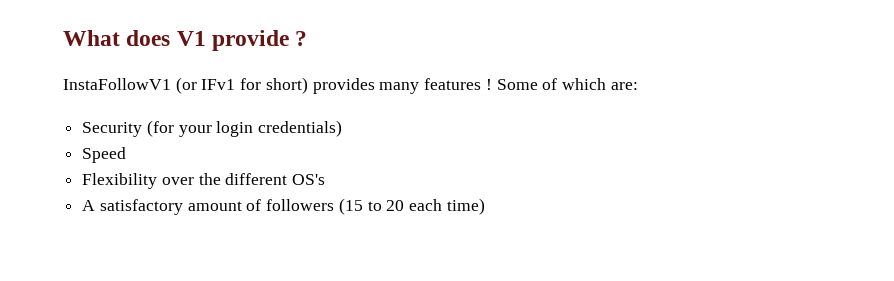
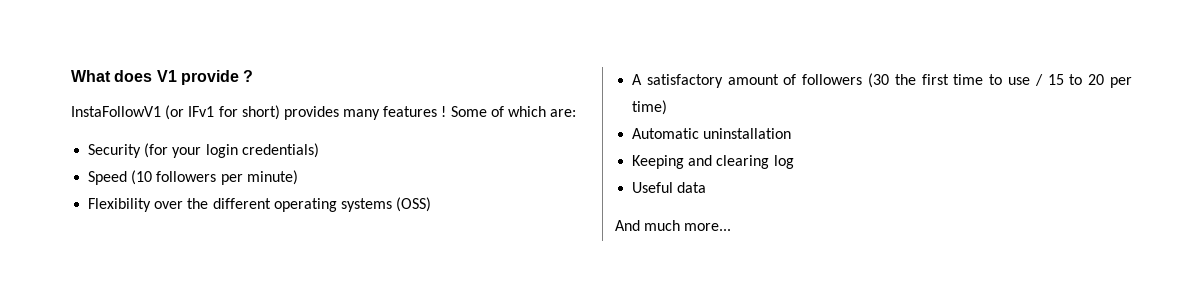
- Speed
+ Speed (10 followers per minute)
- Flexibility over the different OS's
+ Flexibility over the different operating systems (OSS)
- A satisfactory amount of followers (15 to 20 each time)
+ A satisfactory amount of followers (30 the first time to use / 15 to 20 per time)
+ Automatic uninstallation
+ Keeping and clearing log
+ Useful data
+ And much more...

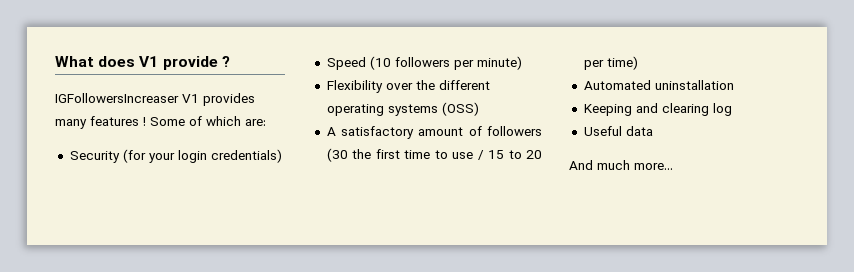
- InstaFollowV1 (or IFv1 for short) provides many features !
+ IGFollowersIncreaser V1 provides many features !
- Automatic uninstallation
+ Automated uninstallation

